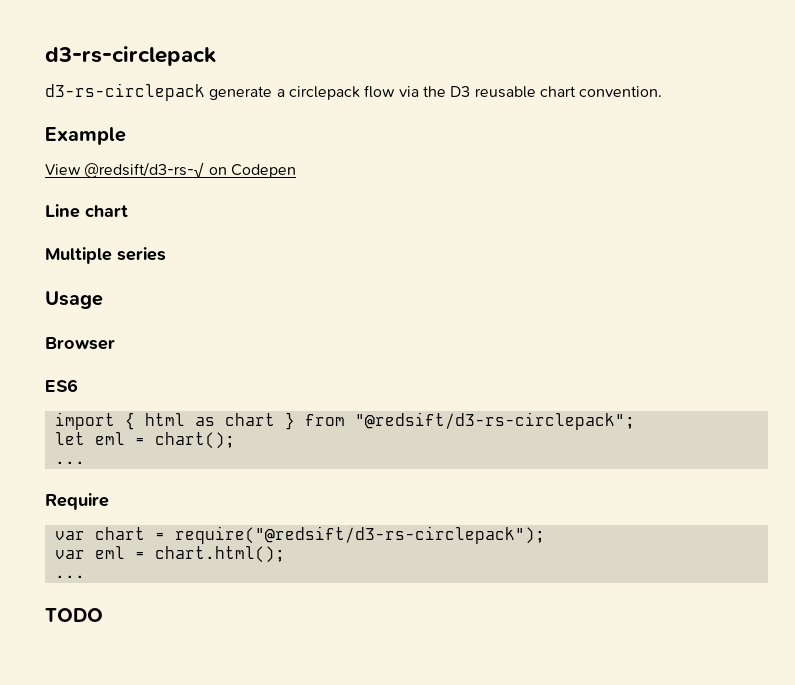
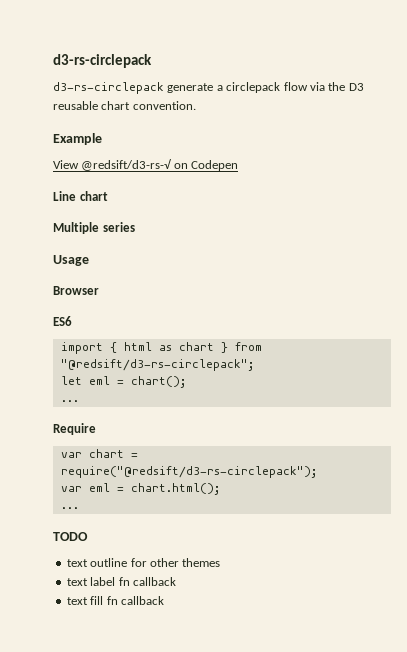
+ text outline for other themes
+ text label fn callback
+ text fill fn callback

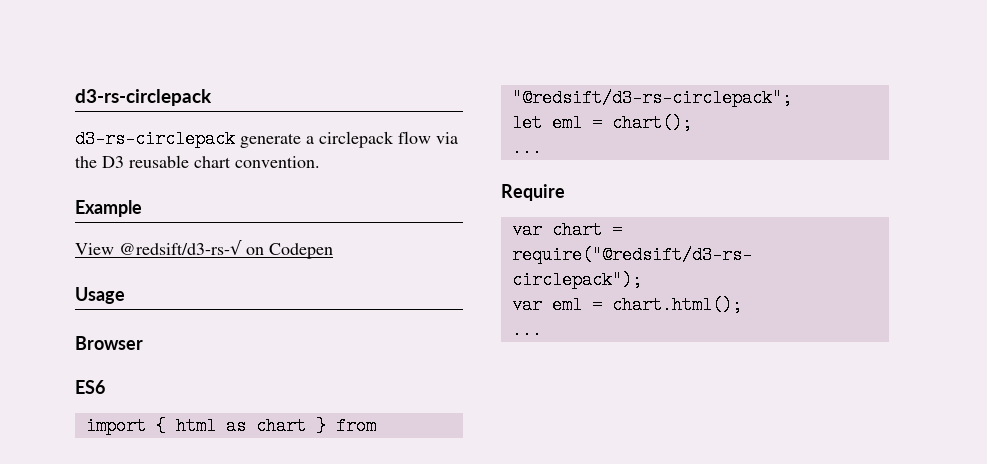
- Line chart
- Multiple series
- TODO
- text outline for other themes
- text label fn callback
- text fill fn callback

